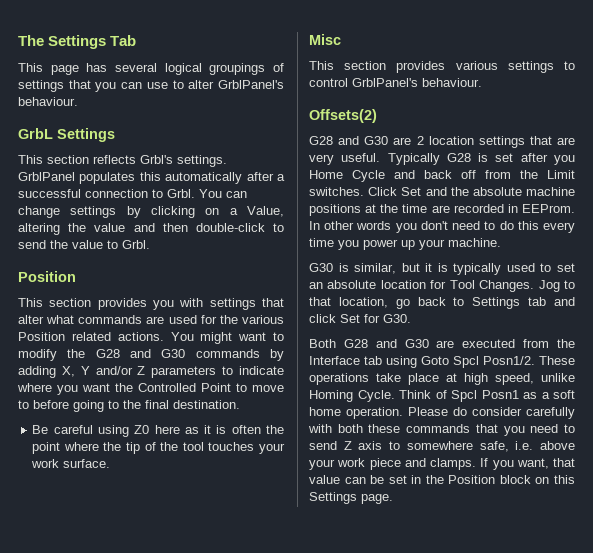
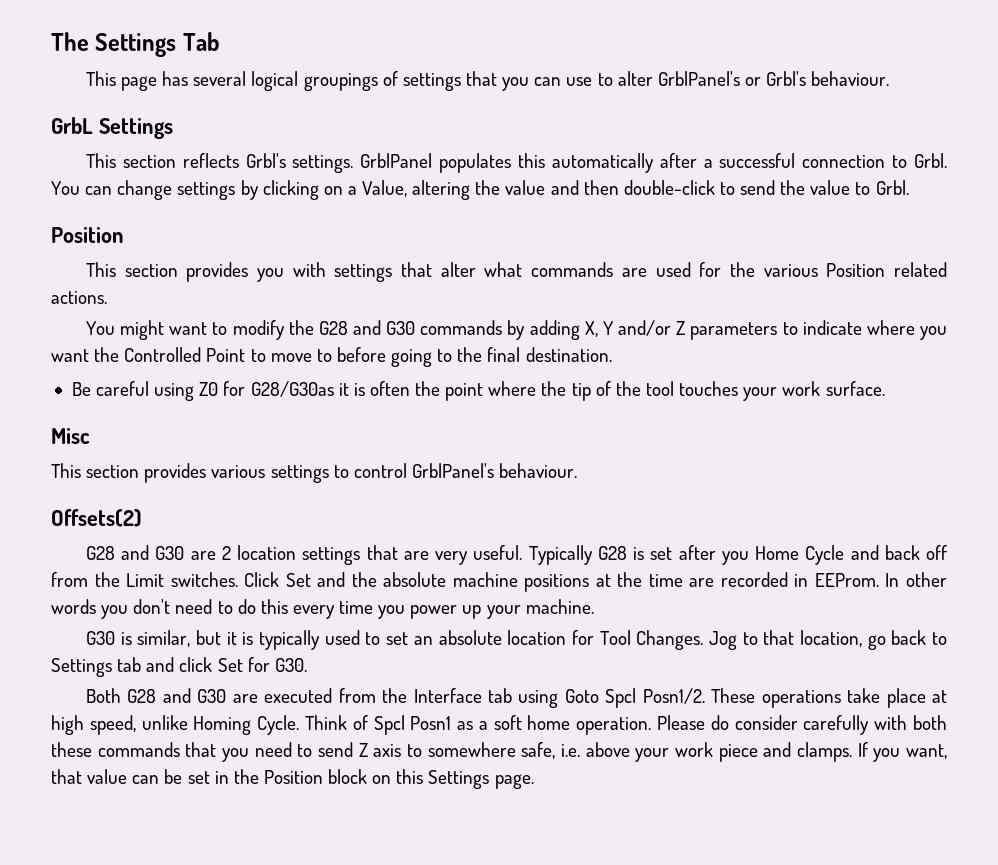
- This page has several logical groupings of settings that you can use to alter GrblPanel's behaviour.
+ This page has several logical groupings of settings that you can use to alter GrblPanel's or Grbl's behaviour.
- This section provides you with settings that alter what commands are used for the various Position related actions. You might want to modify the G28 and G30 commands by adding X, Y and/or Z parameters to indicate where you want the Controlled Point to move to before going to the final destination.
+ This section provides you with settings that alter what commands are used for the various Position related actions.
+ You might want to modify the G28 and G30 commands by adding X, Y and/or Z parameters to indicate where you want the Controlled Point to move to before going to the final destination.
- Be careful using Z0 here as it is often the point where the tip of the tool touches your work surface.
+ Be careful using Z0 for G28/G30as it is often the point where the tip of the tool touches your work surface.

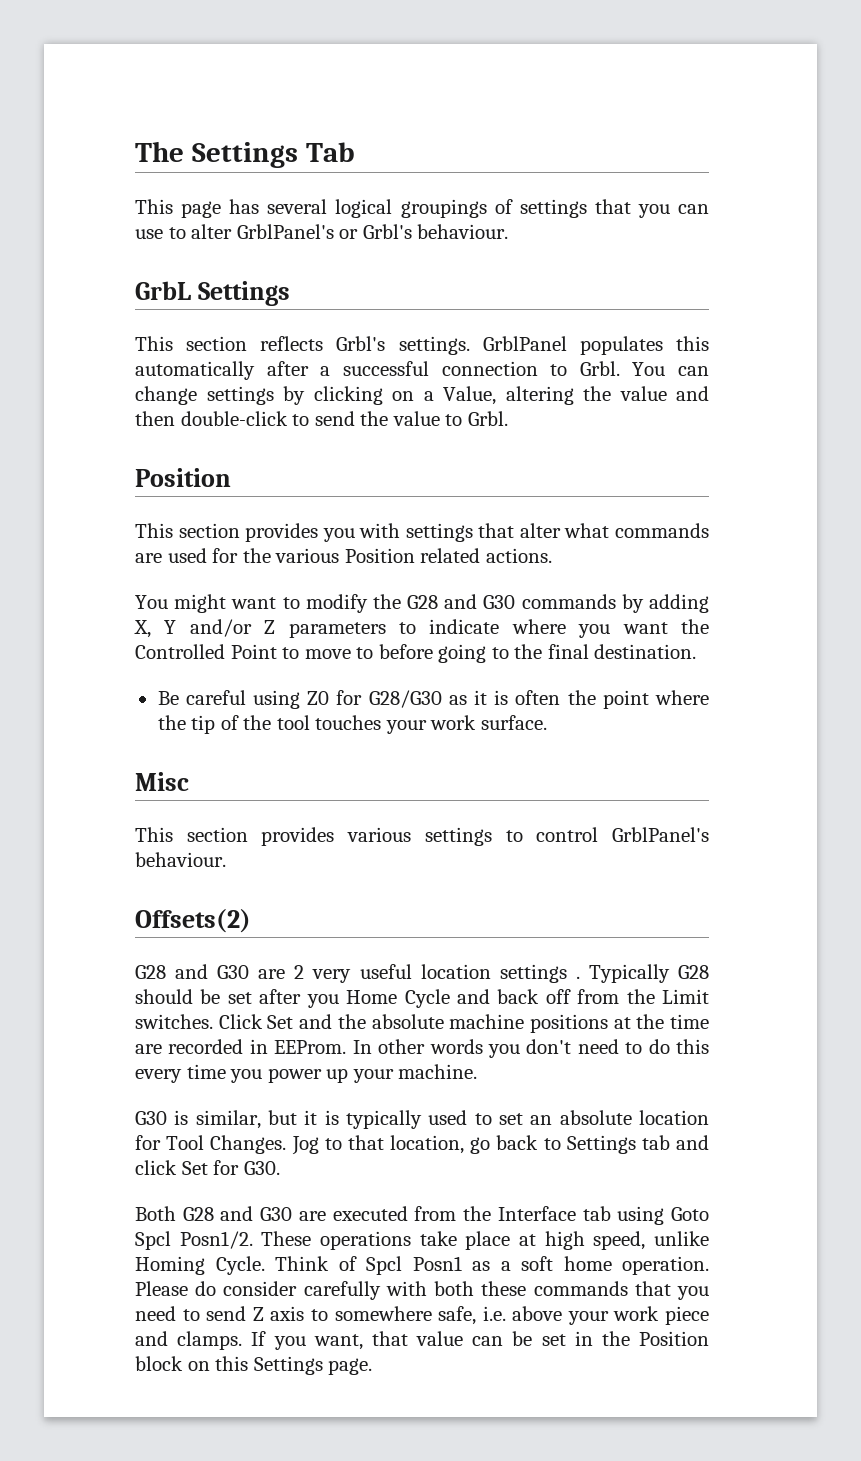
- Be careful using Z0 for G28/G30as it is often the point where the tip of the tool touches your work surface.
+ Be careful using Z0 for G28/G30 as it is often the point where the tip of the tool touches your work surface.
- G28 and G30 are 2 location settings that are very useful. Typically G28 is set after you Home Cycle and back off from the Limit switches.
+ G28 and G30 are 2 very useful location settings . Typically G28 should be set after you Home Cycle and back off from the Limit switches.

